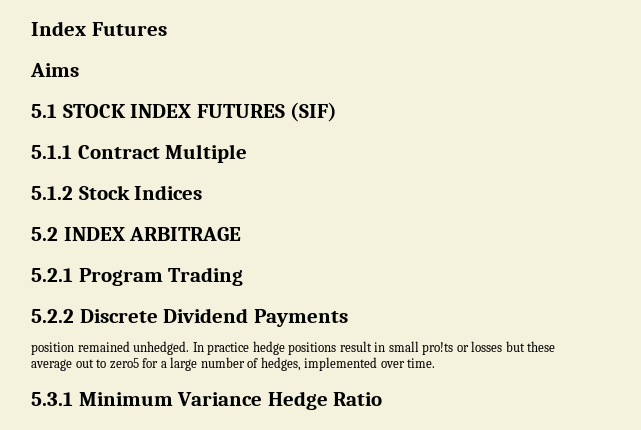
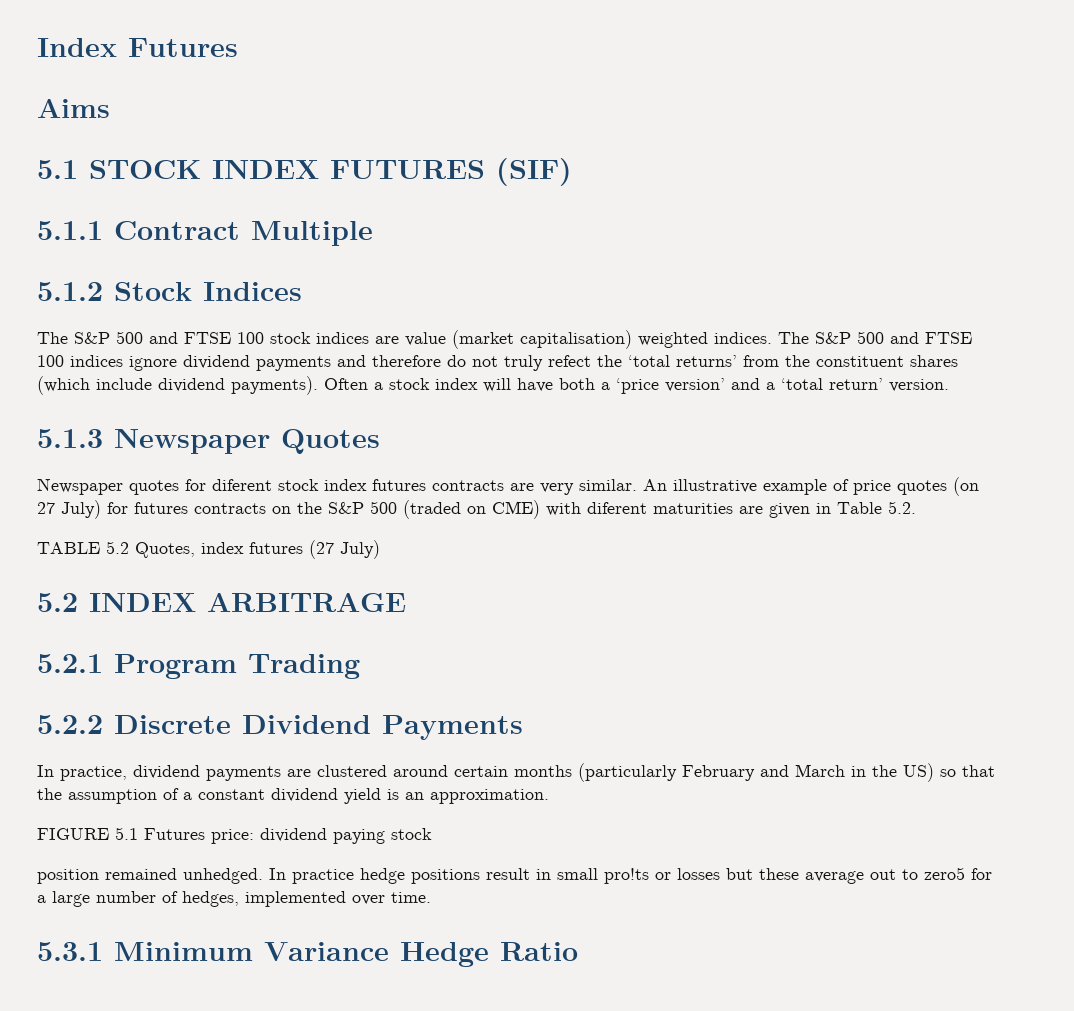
+ The S&P 500 and FTSE 100 stock indices are value (market capitalisation) weighted indices. The S&P 500 and FTSE 100 indices ignore dividend payments and therefore do not truly refect the ‘total returns’ from the constituent shares (which include dividend payments). Often a stock index will have both a ‘price version’ and a ‘total return’ version.
+ 5.1.3 Newspaper Quotes
+ Newspaper quotes for diferent stock index futures contracts are very similar. An illustrative example of price quotes (on 27 July) for futures contracts on the S&P 500 (traded on CME) with diferent maturities are given in Table 5.2.
+ TABLE 5.2 Quotes, index futures (27 July)
+ In practice, dividend payments are clustered around certain months (particularly February and March in the US) so that the assumption of a constant dividend yield is an approximation.
+ FIGURE 5.1 Futures price: dividend paying stock

